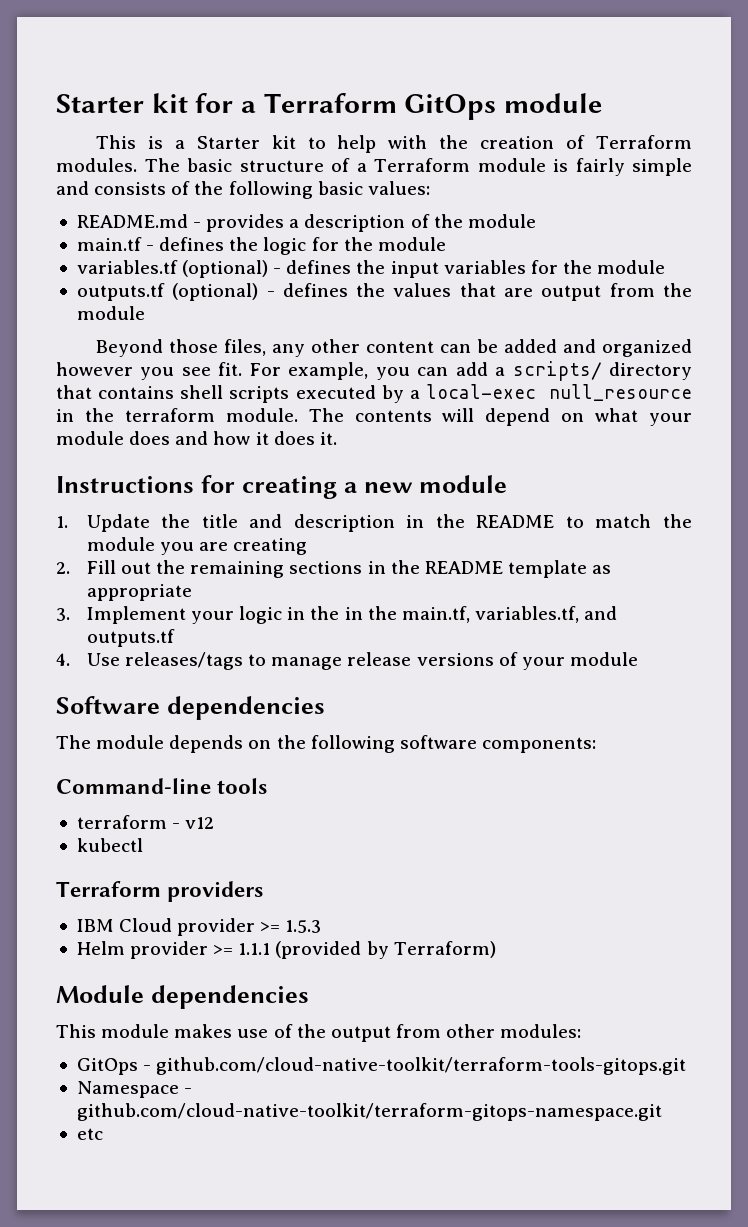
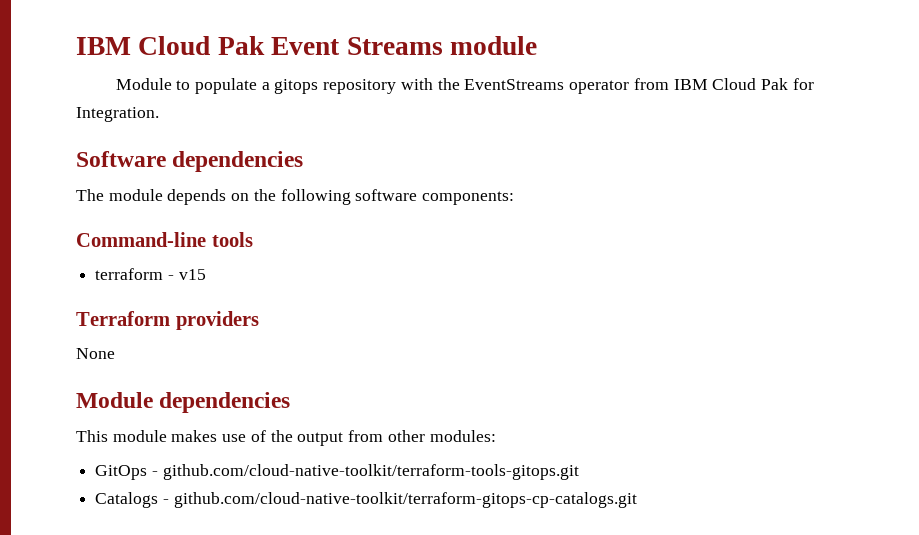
- Starter kit for a Terraform GitOps module
- This is a Starter kit to help with the creation of Terraform modules. The basic structure of a Terraform module is fairly simple and consists of the following basic values:
- README.md - provides a description of the module
- main.tf - defines the logic for the module
- variables.tf (optional) - defines the input variables for the module
- outputs.tf (optional) - defines the values that are output from the module
- Beyond those files, any other content can be added and organized however you see fit. For example, you can add a scripts/ directory that contains shell scripts executed by a local-exec null_resource in the terraform module. The contents will depend on what your module does and how it does it.
- Instructions for creating a new module
- 1. Update the title and description in the README to match the module you are creating
- 2. Fill out the remaining sections in the README template as appropriate
- 3. Implement your logic in the in the main.tf, variables.tf, and outputs.tf
- 4. Use releases/tags to manage release versions of your module
+ IBM Cloud Pak Event Streams module
+ Module to populate a gitops repository with the EventStreams operator from IBM Cloud Pak for Integration.
- terraform - v12
- kubectl
+ terraform - v15
- IBM Cloud provider >= 1.5.3
- Helm provider >= 1.1.1 (provided by Terraform)
+ None
- Namespace - github.com/cloud-native-toolkit/terraform-gitops-namespace.git
- etc
+ Catalogs - github.com/cloud-native-toolkit/terraform-gitops-cp-catalogs.git

